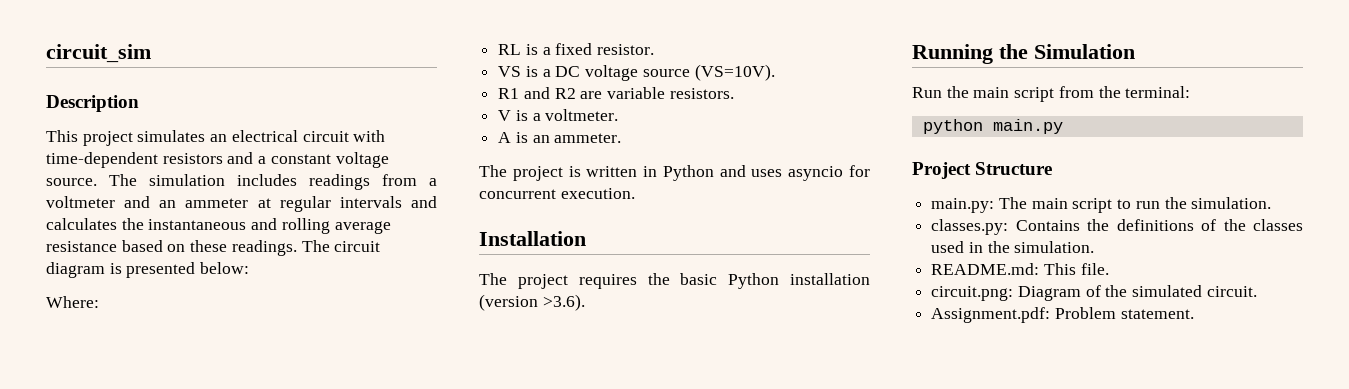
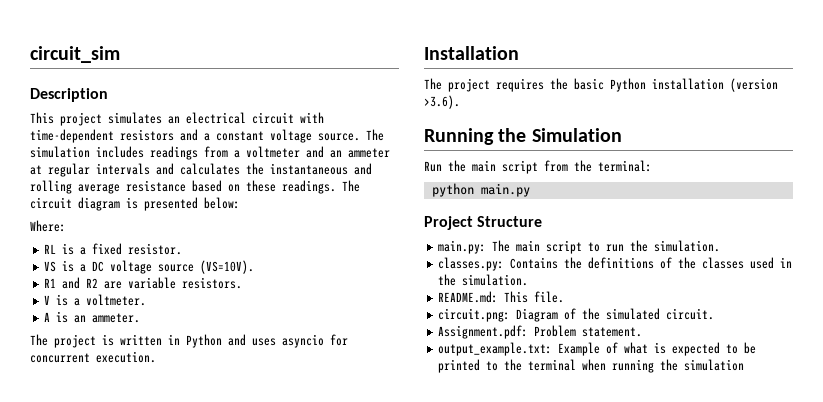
+ output_example.txt: Example of what is expected to be printed to the terminal when running the simulation

